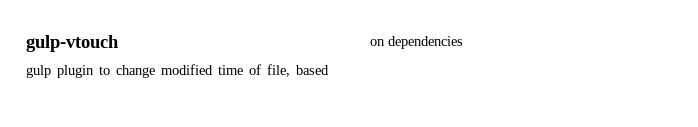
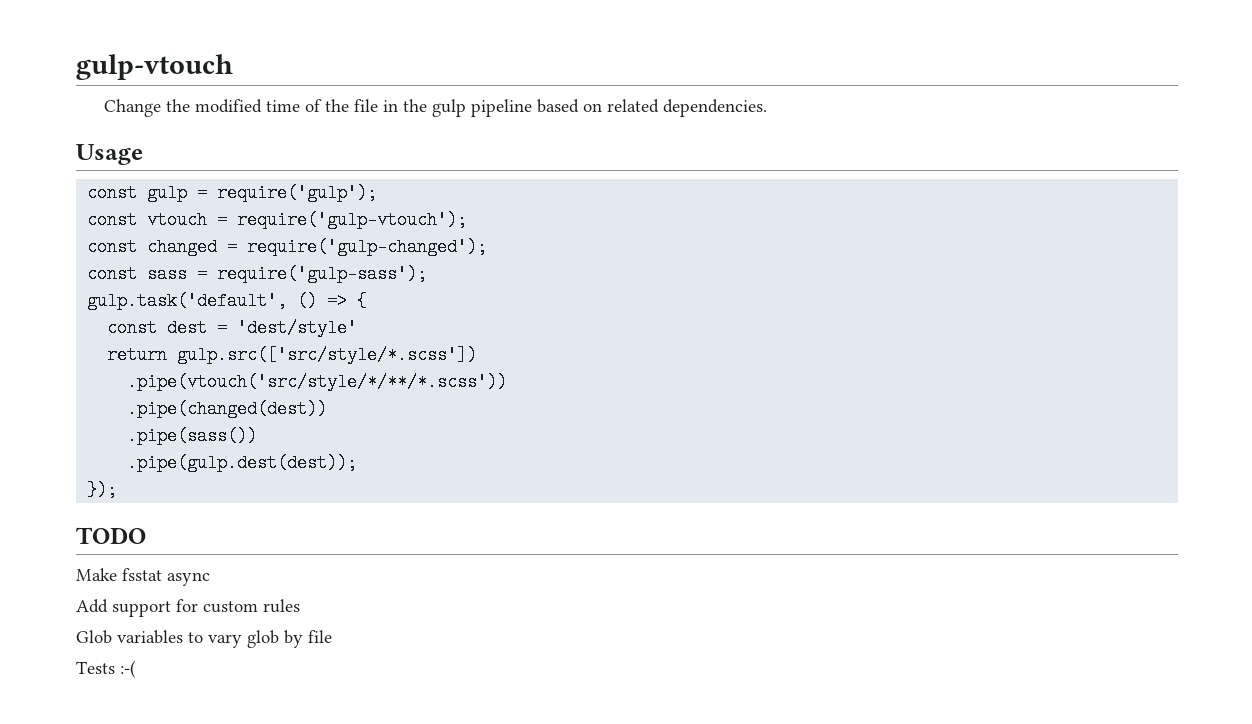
- gulp plugin to change modified time of file, based on dependencies
+ Change the modified time of the file in the gulp pipeline based on related dependencies.
+ Usage
+ const gulp = require('gulp');
+ const vtouch = require('gulp-vtouch');
+ const changed = require('gulp-changed');
+ const sass = require('gulp-sass');
+ gulp.task('default', () => {
+ const dest = 'dest/style'
+ return gulp.src(['src/style/*.scss'])
+ .pipe(vtouch('src/style/*/**/*.scss'))
+ .pipe(changed(dest))
+ .pipe(sass())
+ .pipe(gulp.dest(dest));
+ });
+ TODO
+ Make fsstat async
+ Add support for custom rules
+ Glob variables to vary glob by file
+ Tests :-(

